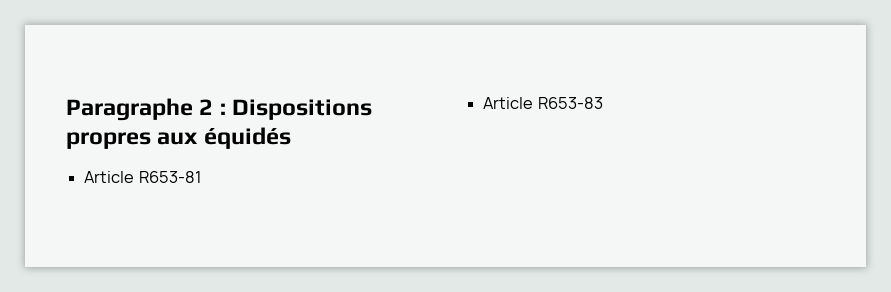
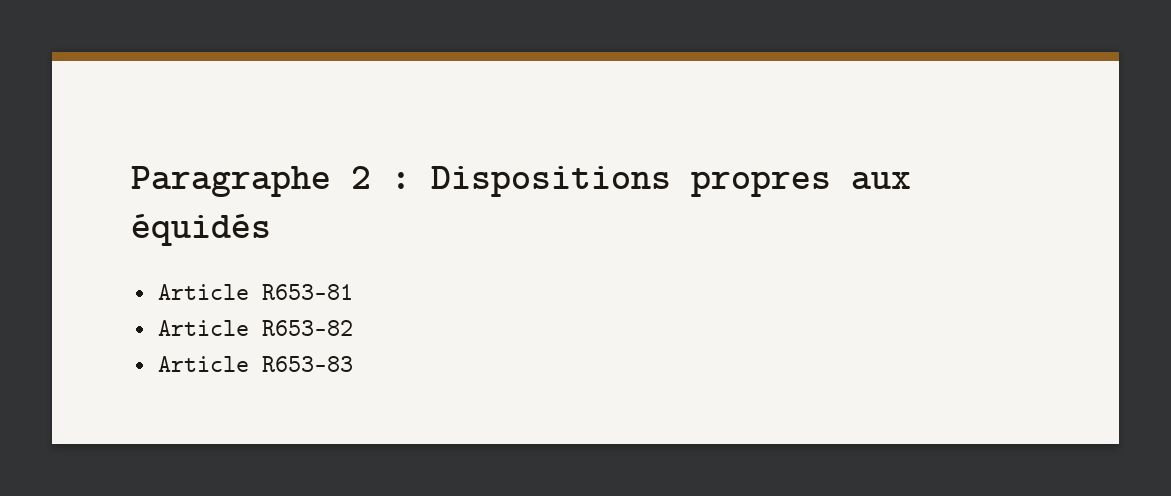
+ Article R653-82

